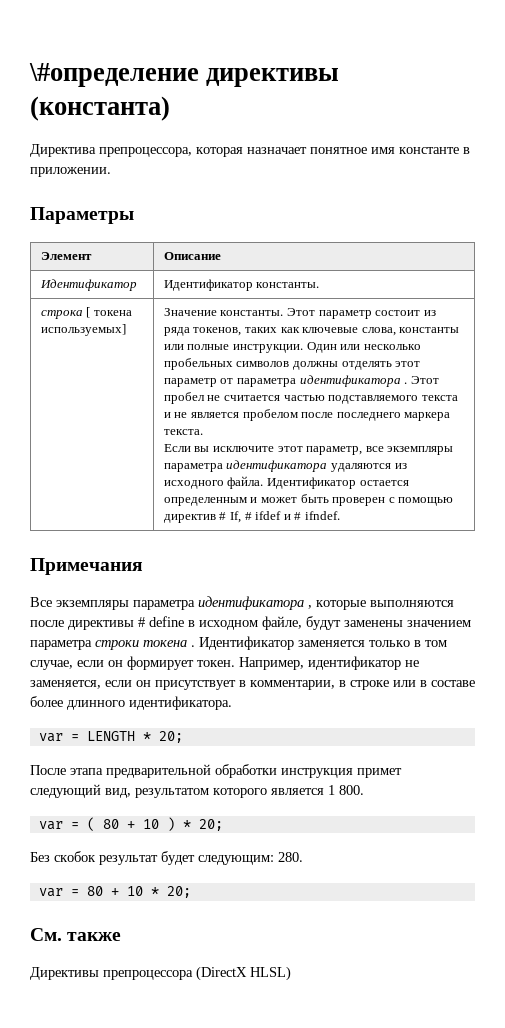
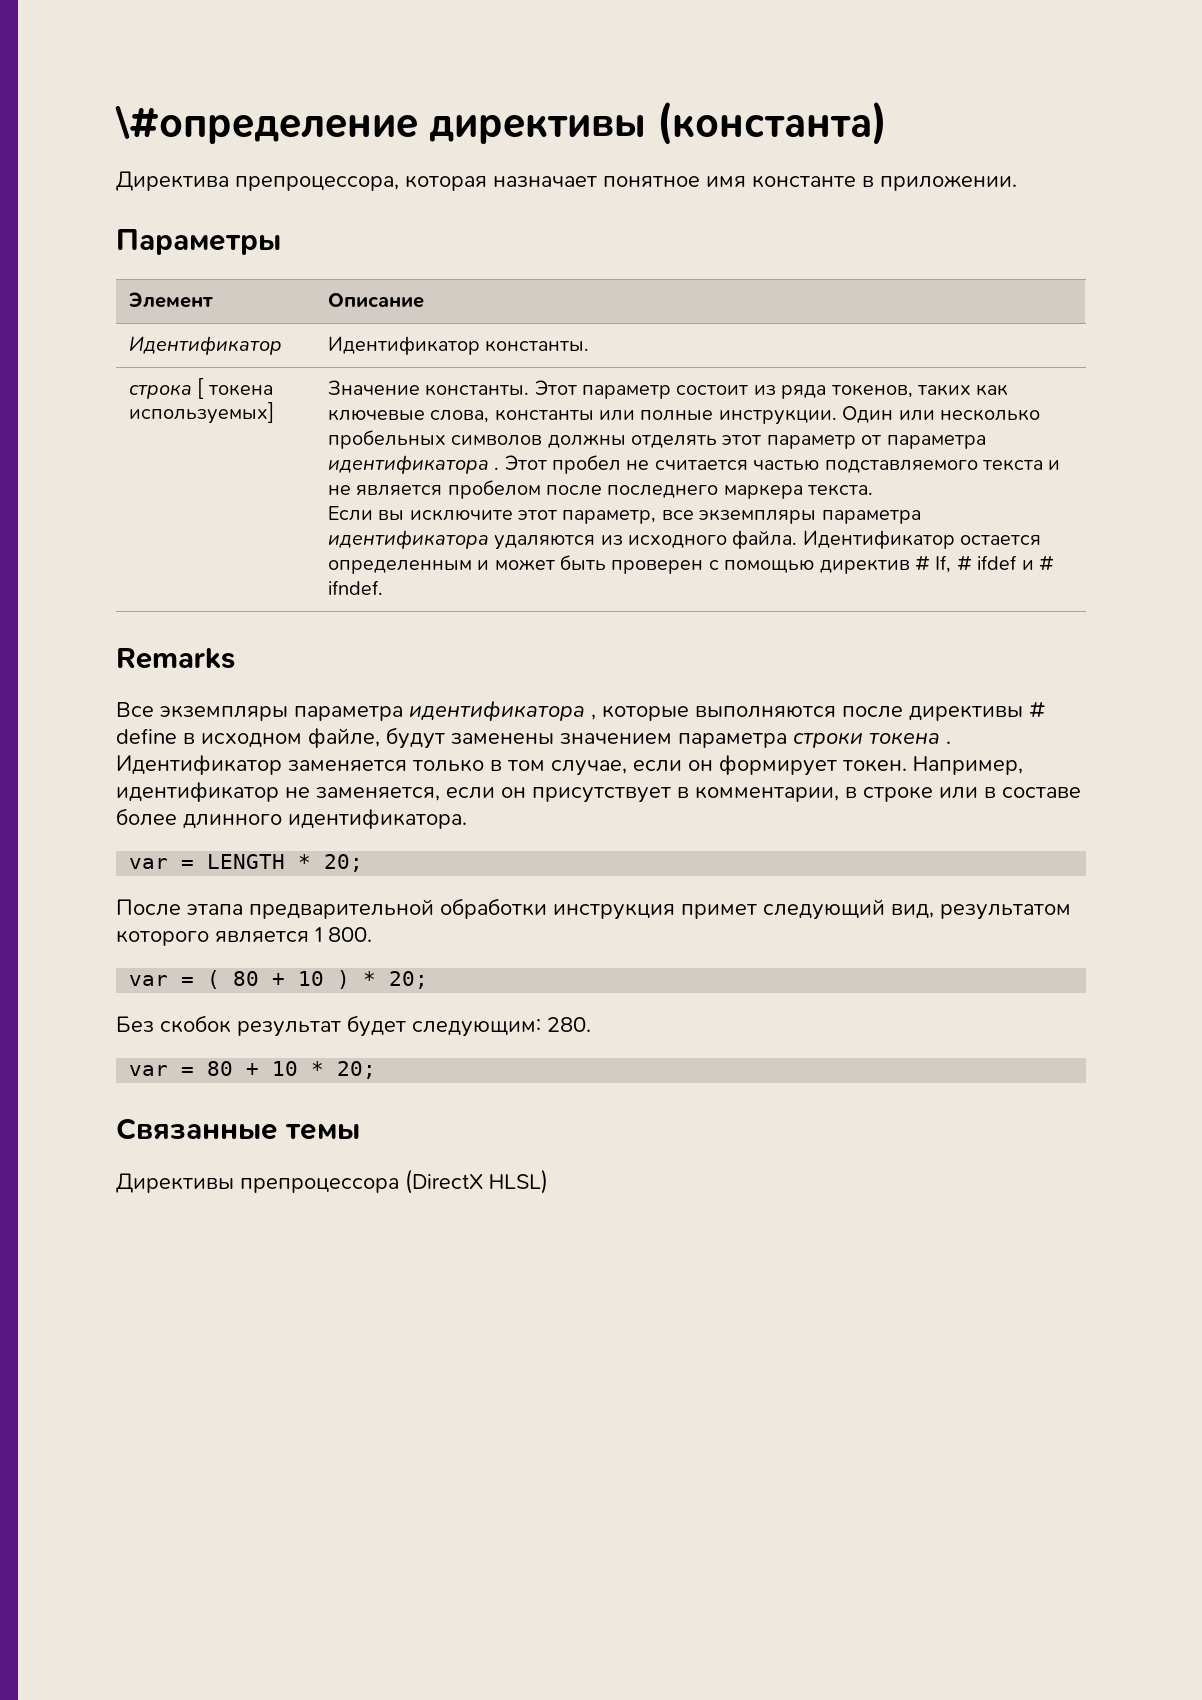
- Примечания
+ Remarks
- См. также
+ Связанные темы

